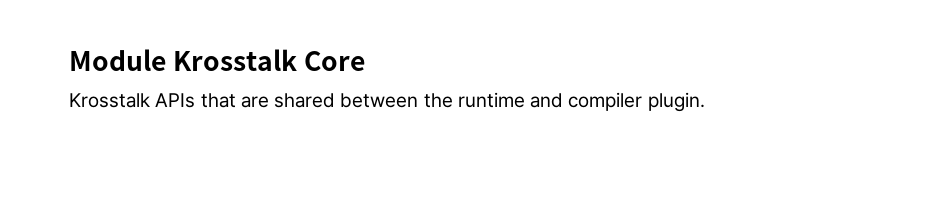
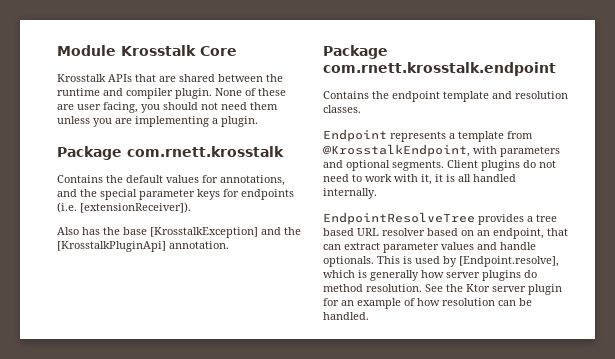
+ None of these are user facing, you should not need them unless you are implementing a plugin.
+ Package com.rnett.krosstalk
+ Contains the default values for annotations, and the special parameter keys for endpoints (i.e. [extensionReceiver]).
+ Also has the base [KrosstalkException] and the [KrosstalkPluginApi] annotation.
+ Package com.rnett.krosstalk.endpoint
+ Contains the endpoint template and resolution classes.
+ Endpoint represents a template from @KrosstalkEndpoint, with parameters and optional segments. Client plugins do not need to work with it, it is all handled internally.
+ EndpointResolveTree provides a tree based URL resolver based on an endpoint, that can extract parameter values and handle optionals. This is used by [Endpoint.resolve], which is generally how server plugins do method resolution. See the Ktor server plugin for an example of how resolution can be handled.

